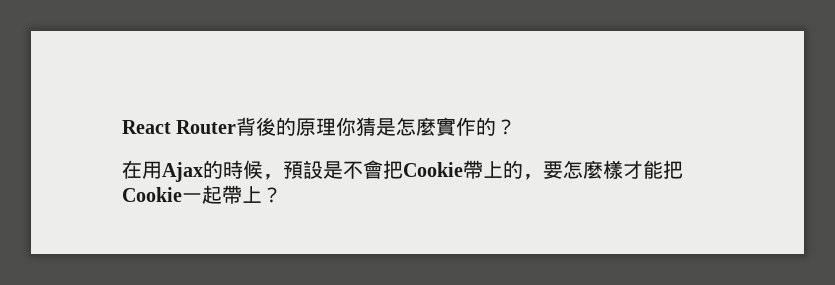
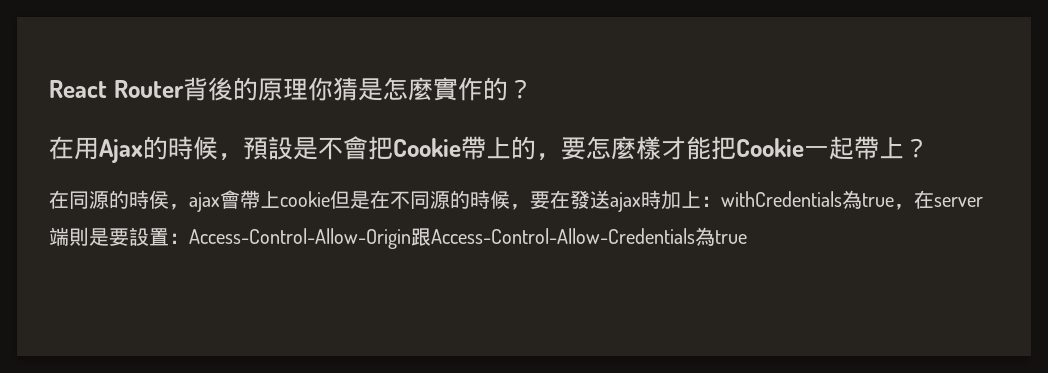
+ 在同源的時侯，ajax會帶上cookie但是在不同源的時候，要在發送ajax時加上：withCredentials為true，在server端則是要設置：Access-Control-Allow-Origin跟Access-Control-Allow-Credentials為true

